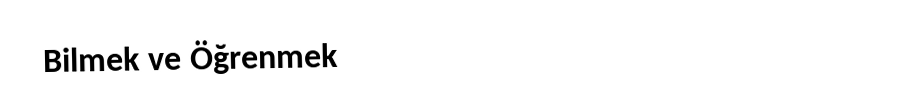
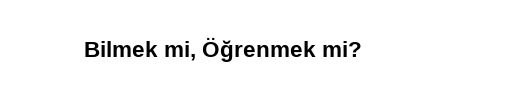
- Bilmek ve Öğrenmek
+ Bilmek mi, Öğrenmek mi?

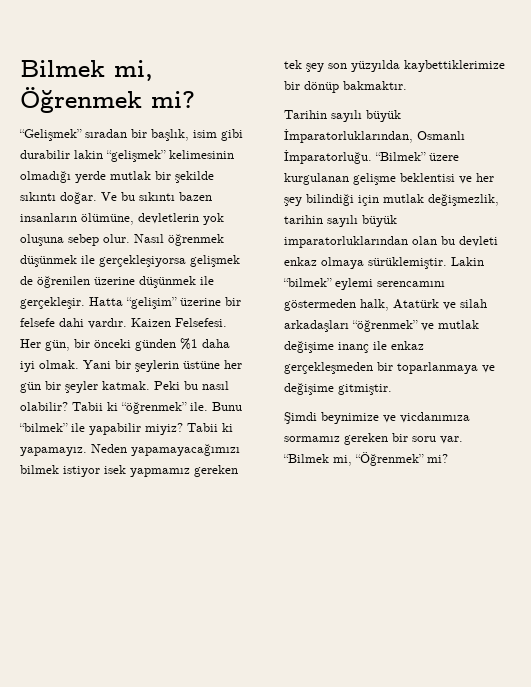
+ “Gelişmek” sıradan bir başlık, isim gibi durabilir lakin “gelişmek” kelimesinin olmadığı yerde mutlak bir şekilde sıkıntı doğar. Ve bu sıkıntı bazen insanların ölümüne, devletlerin yok oluşuna sebep olur. Nasıl öğrenmek düşünmek ile gerçekleşiyorsa gelişmek de öğrenilen üzerine düşünmek ile gerçekleşir. Hatta “gelişim” üzerine bir felsefe dahi vardır. Kaizen Felsefesi. Her gün, bir önceki günden %1 daha iyi olmak. Yani bir şeylerin üstüne her gün bir şeyler katmak. Peki bu nasıl olabilir? Tabii ki “öğrenmek” ile. Bunu “bilmek” ile yapabilir miyiz? Tabii ki yapamayız. Neden yapamayacağımızı bilmek istiyor isek yapmamız gereken tek şey son yüzyılda kaybettiklerimize bir dönüp bakmaktır.
+ Tarihin sayılı büyük İmparatorluklarından, Osmanlı İmparatorluğu. “Bilmek” üzere kurgulanan gelişme beklentisi ve her şey bilindiği için mutlak değişmezlik, tarihin sayılı büyük imparatorluklarından olan bu devleti enkaz olmaya sürüklemiştir. Lakin “bilmek” eylemi serencamını göstermeden halk, Atatürk ve silah arkadaşları “öğrenmek” ve mutlak değişime inanç ile enkaz gerçekleşmeden bir toparlanmaya ve değişime gitmiştir.
+ Şimdi beynimize ve vicdanımıza sormamız gereken bir soru var. “Bilmek mi, “Öğrenmek” mi?

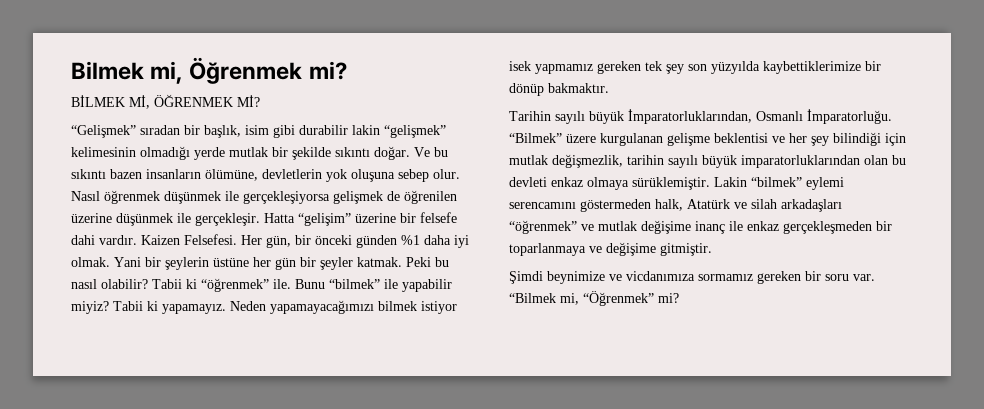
+ BİLMEK Mİ, ÖĞRENMEK Mİ?

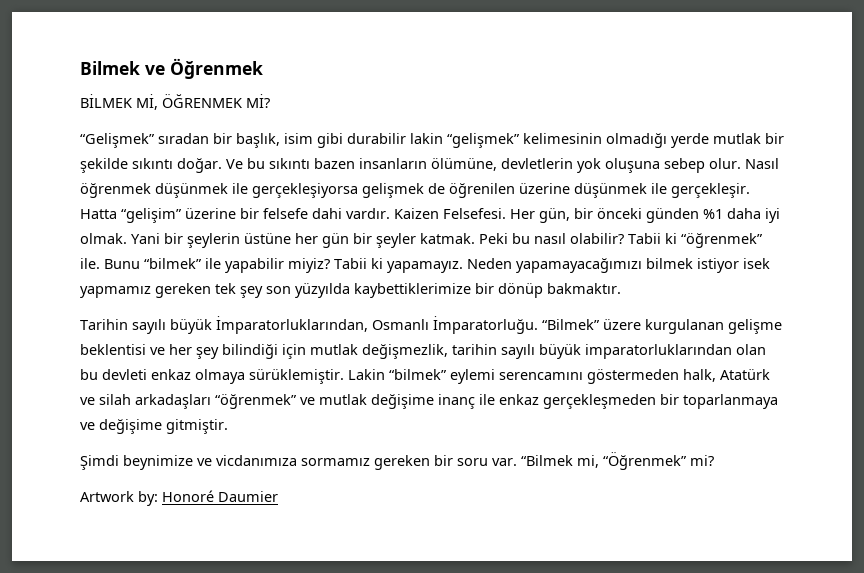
- Bilmek mi, Öğrenmek mi?
+ Bilmek ve Öğrenmek
+ Artwork by: Honoré Daumier

